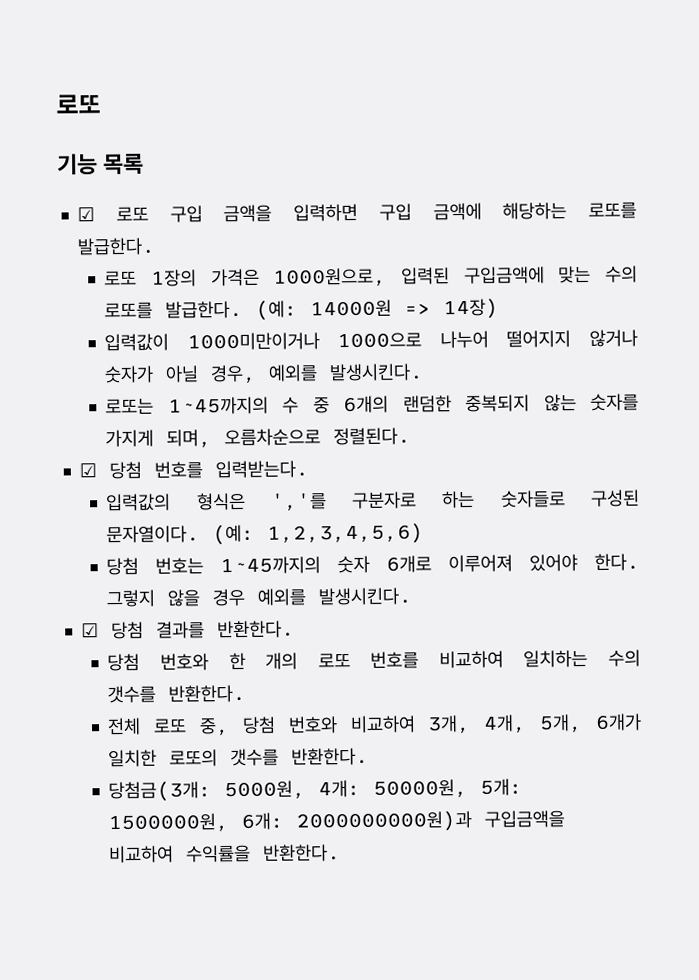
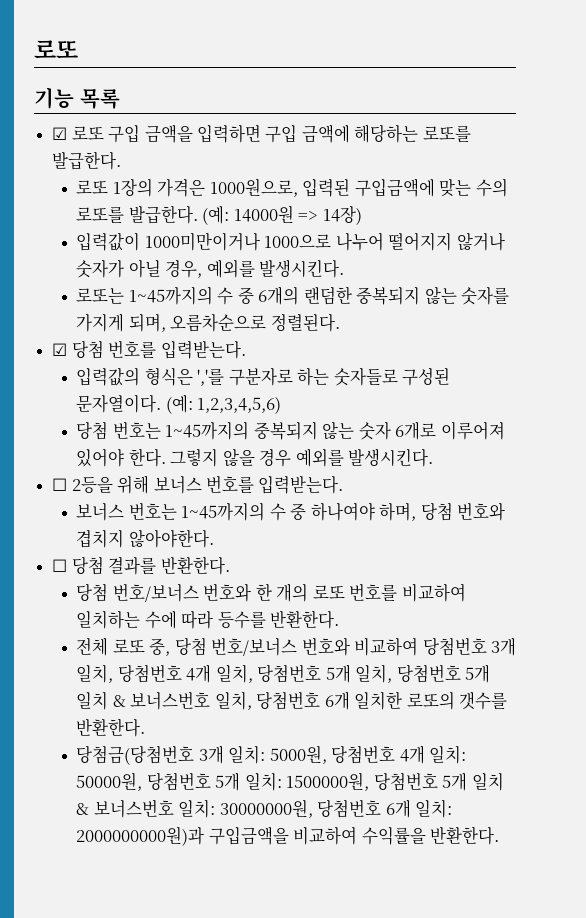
- 당첨 번호는 1~45까지의 숫자 6개로 이루어져 있어야 한다.
+ 당첨 번호는 1~45까지의 중복되지 않는 숫자 6개로 이루어져 있어야 한다.
- ☑ 당첨 결과를 반환한다.
+ ☐ 2등을 위해 보너스 번호를 입력받는다.
+ 보너스 번호는 1~45까지의 수 중 하나여야 하며, 당첨 번호와 겹치지 않아야한다.
+ ☐ 당첨 결과를 반환한다.
- 당첨 번호와 한 개의 로또 번호를 비교하여 일치하는 수의 갯수를 반환한다.
+ 당첨 번호/보너스 번호와 한 개의 로또 번호를 비교하여 일치하는 수에 따라 등수를 반환한다.
- 전체 로또 중, 당첨 번호와 비교하여 3개, 4개, 5개, 6개가 일치한 로또의 갯수를 반환한다.
- 당첨금(3개: 5000원, 4개: 50000원, 5개: 1500000원, 6개: 2000000000원)과 구입금액을 비교하여 수익률을 반환한다.
+ 전체 로또 중, 당첨 번호/보너스 번호와 비교하여 당첨번호 3개 일치, 당첨번호 4개 일치, 당첨번호 5개 일치, 당첨번호 5개 일치 & 보너스번호 일치, 당첨번호 6개 일치한 로또의 갯수를 반환한다.
+ 당첨금(당첨번호 3개 일치: 5000원, 당첨번호 4개 일치: 50000원, 당첨번호 5개 일치: 1500000원, 당첨번호 5개 일치 & 보너스번호 일치: 30000000원, 당첨번호 6개 일치: 2000000000원)과 구입금액을 비교하여 수익률을 반환한다.

